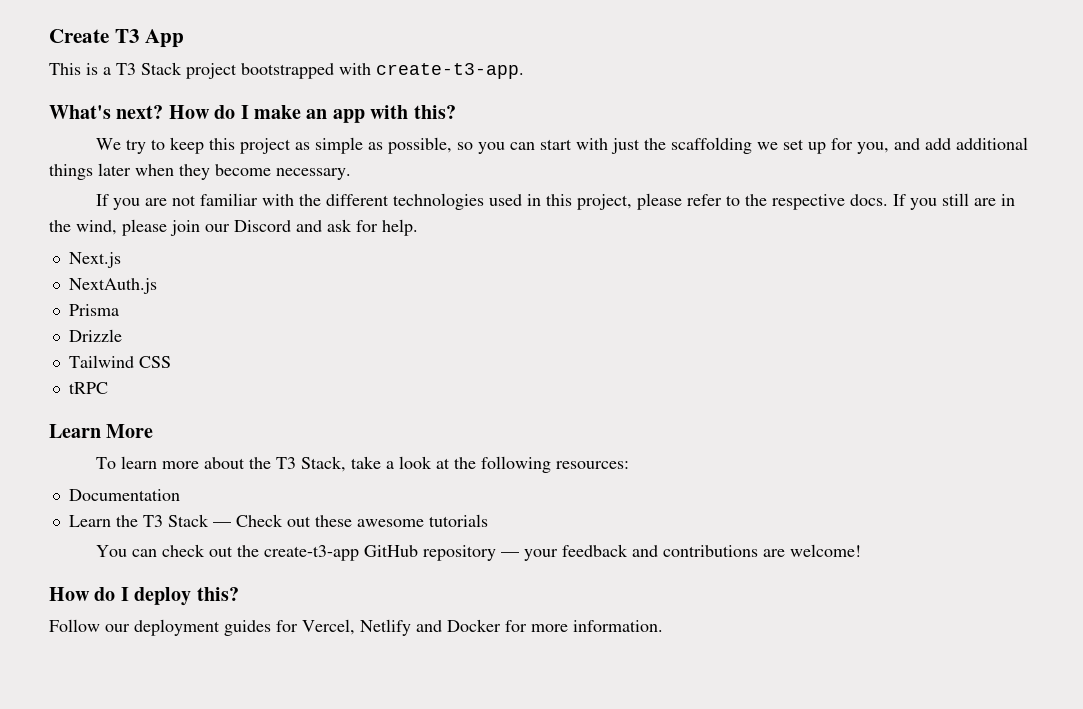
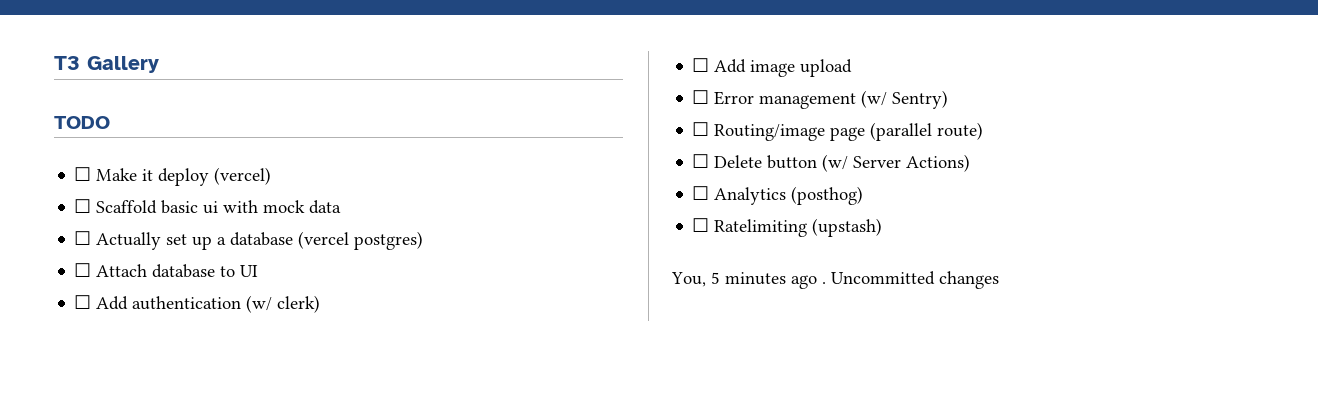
- Create T3 App
- This is a T3 Stack project bootstrapped with create-t3-app.
- What's next? How do I make an app with this?
- We try to keep this project as simple as possible, so you can start with just the scaffolding we set up for you, and add additional things later when they become necessary.
- If you are not familiar with the different technologies used in this project, please refer to the respective docs. If you still are in the wind, please join our Discord and ask for help.
- Next.js
- NextAuth.js
- Prisma
- Drizzle
- Tailwind CSS
- tRPC
- Learn More
- To learn more about the T3 Stack, take a look at the following resources:
- Documentation
- Learn the T3 Stack — Check out these awesome tutorials
- You can check out the create-t3-app GitHub repository — your feedback and contributions are welcome!
- How do I deploy this?
- Follow our deployment guides for Vercel, Netlify and Docker for more information.
+ T3 Gallery
+ TODO
+ ☐ Make it deploy (vercel)
+ ☐ Scaffold basic ui with mock data
+ ☐ Actually set up a database (vercel postgres)
+ ☐ Attach database to UI
+ ☐ Add authentication (w/ clerk)
+ ☐ Add image upload
+ ☐ Error management (w/ Sentry)
+ ☐ Routing/image page (parallel route)
+ ☐ Delete button (w/ Server Actions)
+ ☐ Analytics (posthog)
+ ☐ Ratelimiting (upstash)
+ You, 5 minutes ago . Uncommitted changes

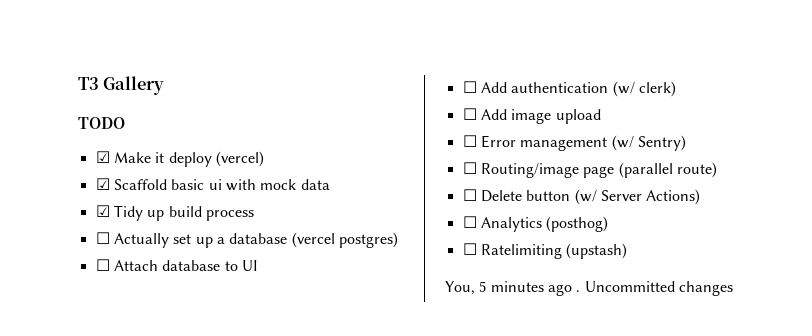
- ☐ Make it deploy (vercel)
+ ☑ Make it deploy (vercel)
- ☐ Scaffold basic ui with mock data
+ ☑ Scaffold basic ui with mock data
+ ☑ Tidy up build process

